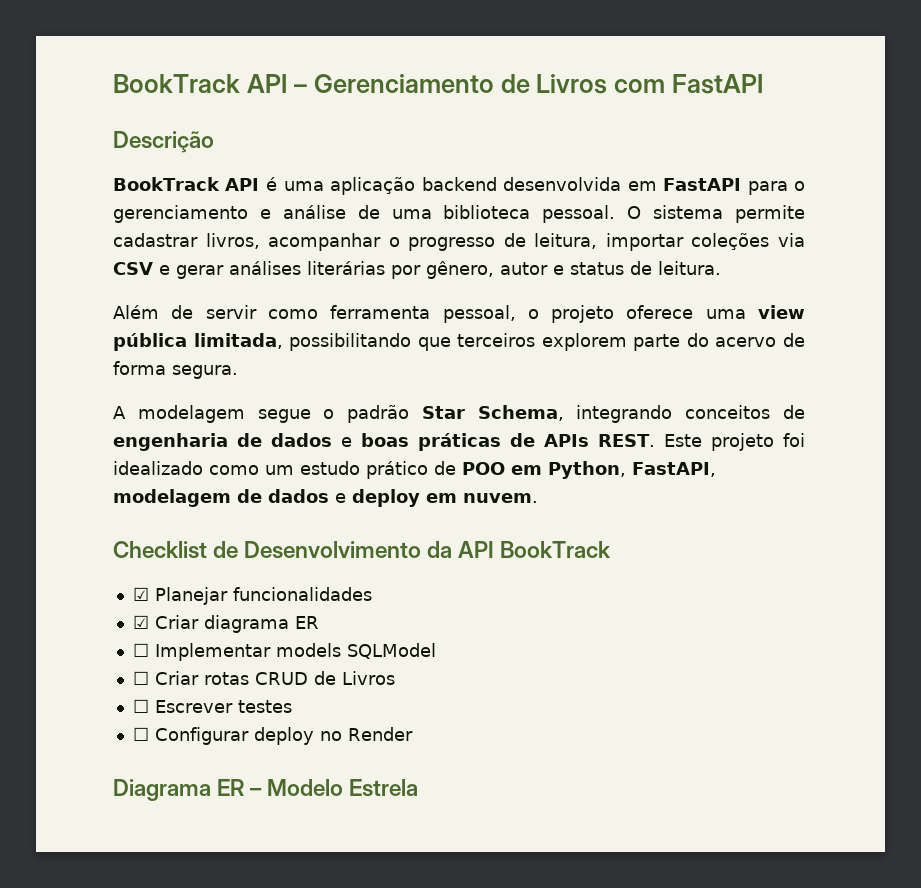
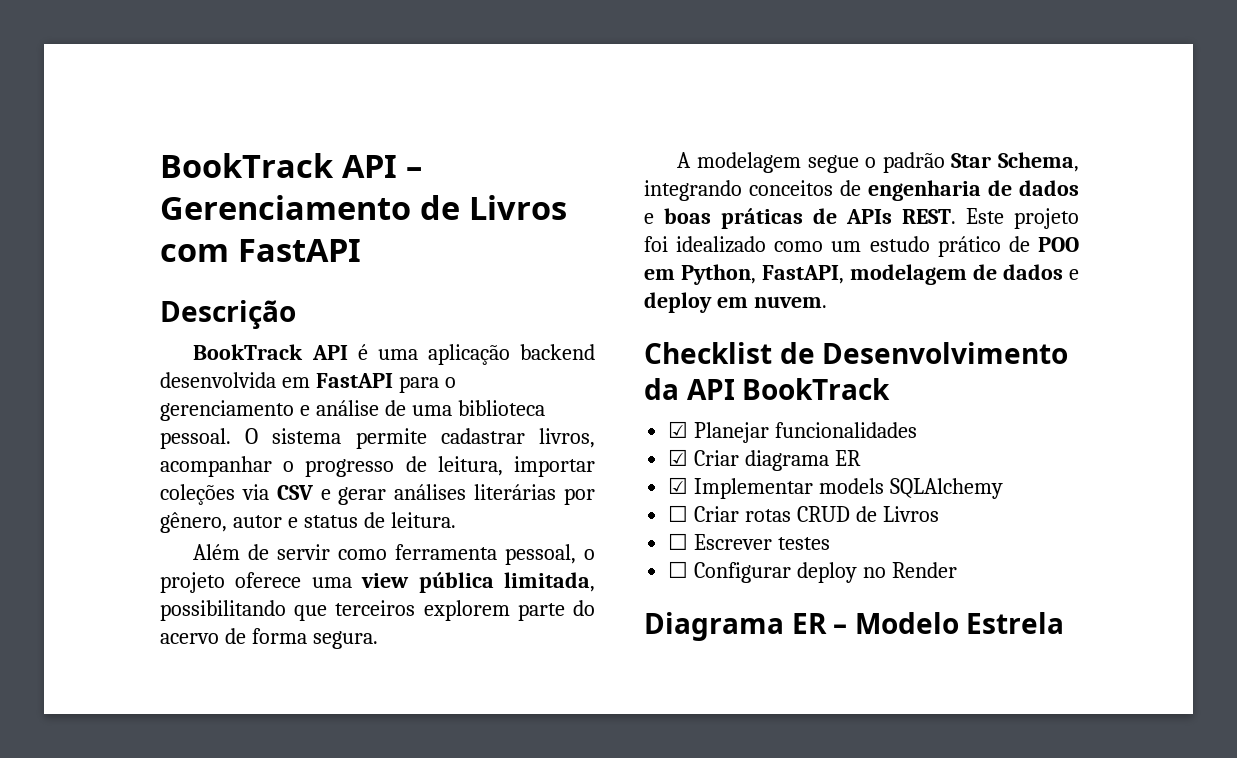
- ☐ Implementar models SQLModel
+ ☑ Implementar models SQLAlchemy

